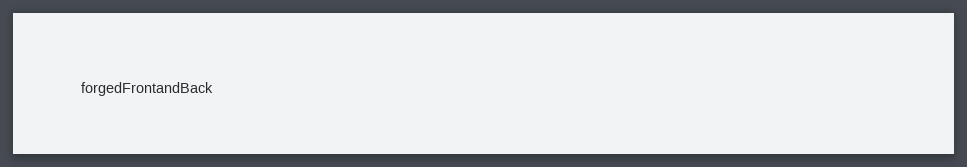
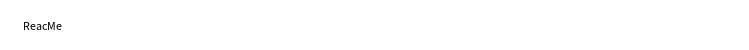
- forgedFrontandBack
+ ReacMe

